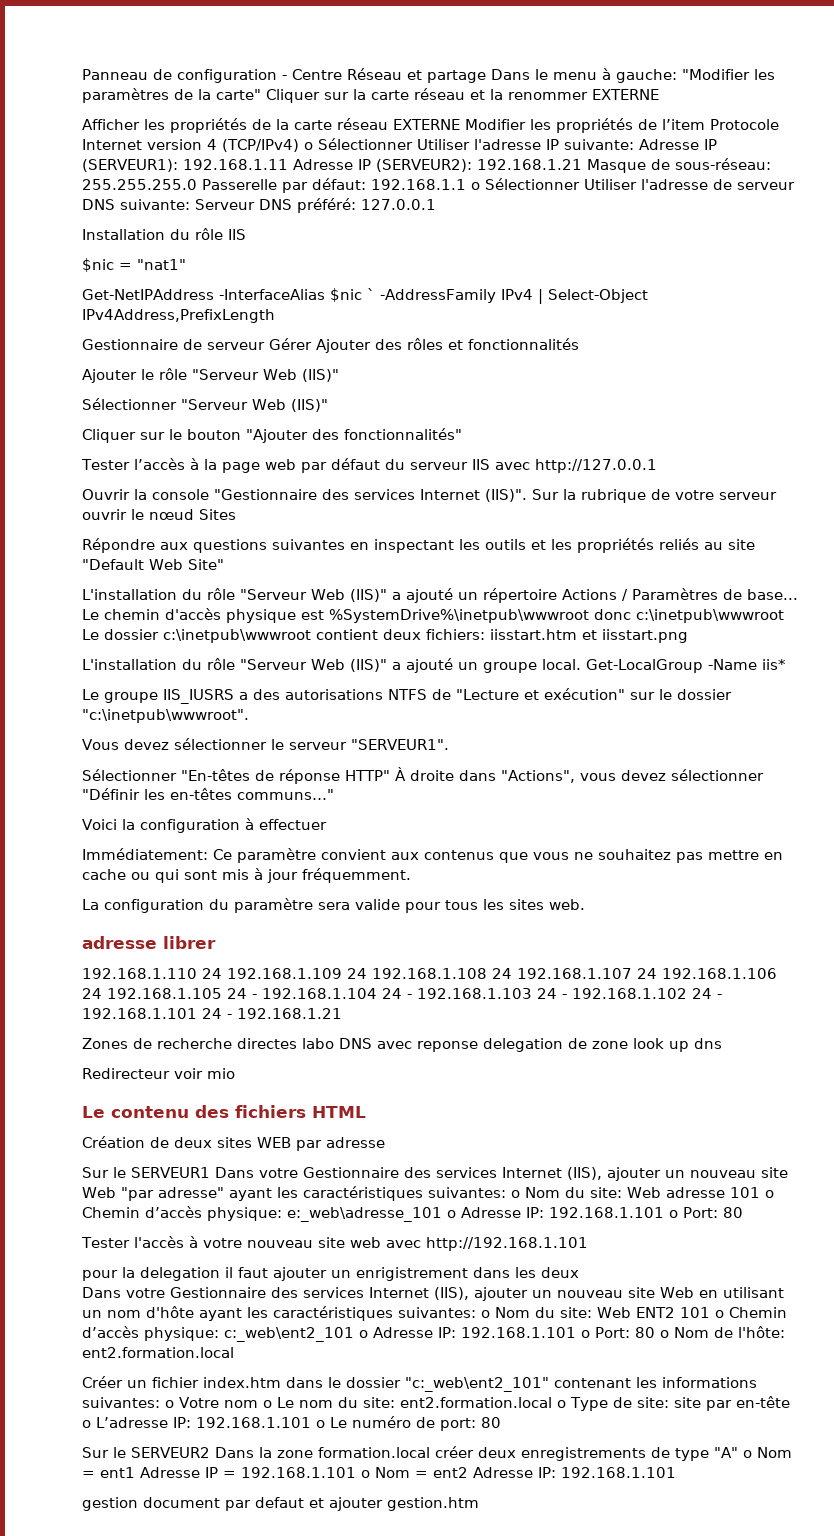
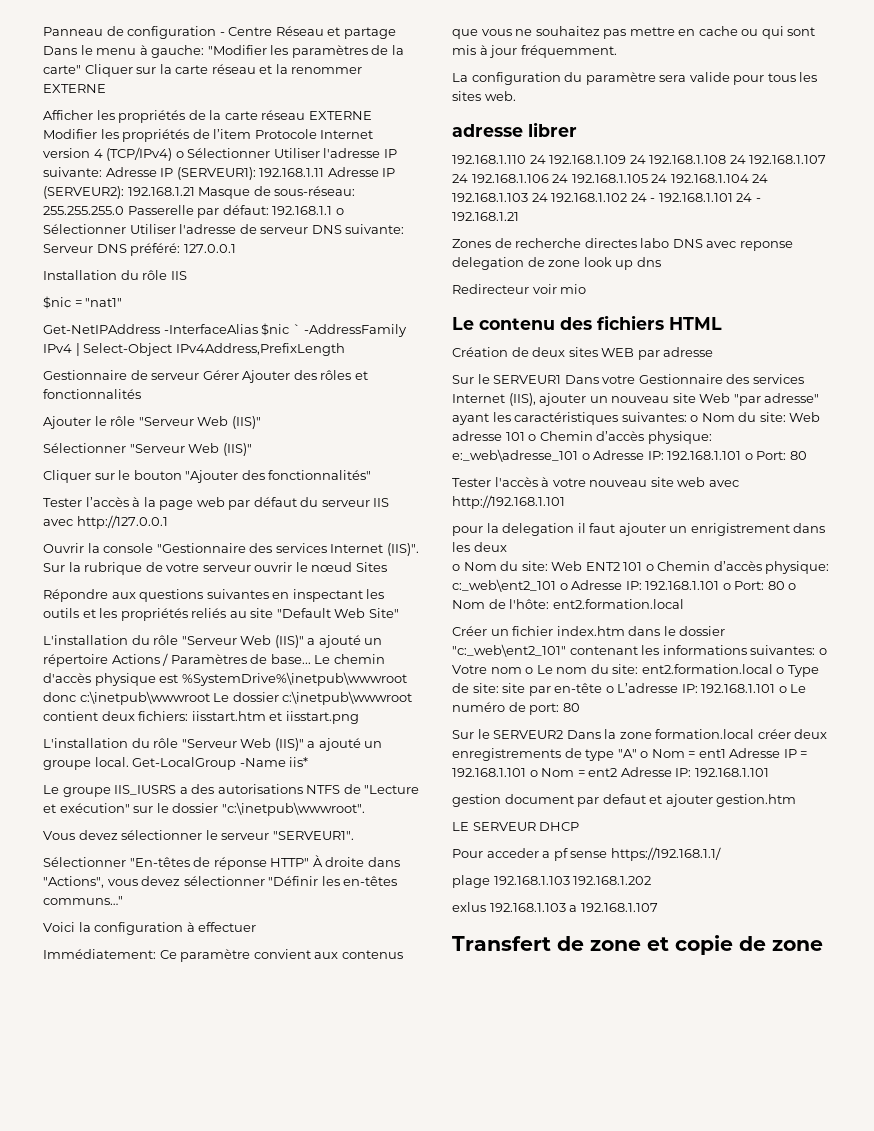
- 192.168.1.110 24 192.168.1.109 24 192.168.1.108 24 192.168.1.107 24 192.168.1.106 24 192.168.1.105 24 - 192.168.1.104 24 - 192.168.1.103 24 - 192.168.1.102 24 - 192.168.1.101 24 - 192.168.1.21
+ 192.168.1.110 24 192.168.1.109 24 192.168.1.108 24 192.168.1.107 24 192.168.1.106 24 192.168.1.105 24 192.168.1.104 24 192.168.1.103 24 192.168.1.102 24 - 192.168.1.101 24 - 192.168.1.21
- Dans votre Gestionnaire des services Internet (IIS), ajouter un nouveau site Web en utilisant un nom d'hôte ayant les caractéristiques suivantes: o Nom du site: Web ENT2 101 o Chemin d’accès physique: c:_web\ent2_101 o Adresse IP: 192.168.1.101 o Port: 80 o Nom de l'hôte: ent2.formation.local
+ o Nom du site: Web ENT2 101 o Chemin d’accès physique: c:_web\ent2_101 o Adresse IP: 192.168.1.101 o Port: 80 o Nom de l'hôte: ent2.formation.local
+ LE SERVEUR DHCP
+ Pour acceder a pf sense https://192.168.1.1/
+ plage 192.168.1.103 192.168.1.202
+ exlus 192.168.1.103 a 192.168.1.107
+ Transfert de zone et copie de zone

